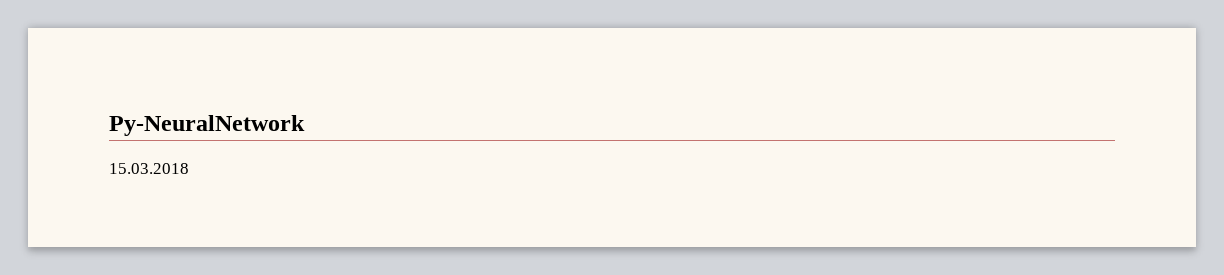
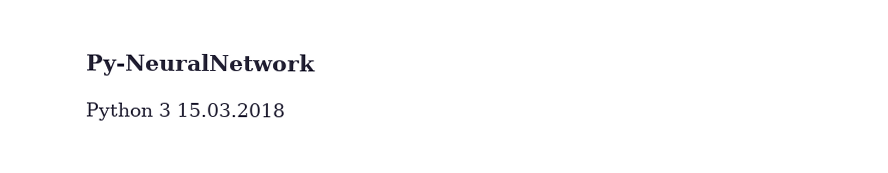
- 15.03.2018
+ Python 3 15.03.2018

